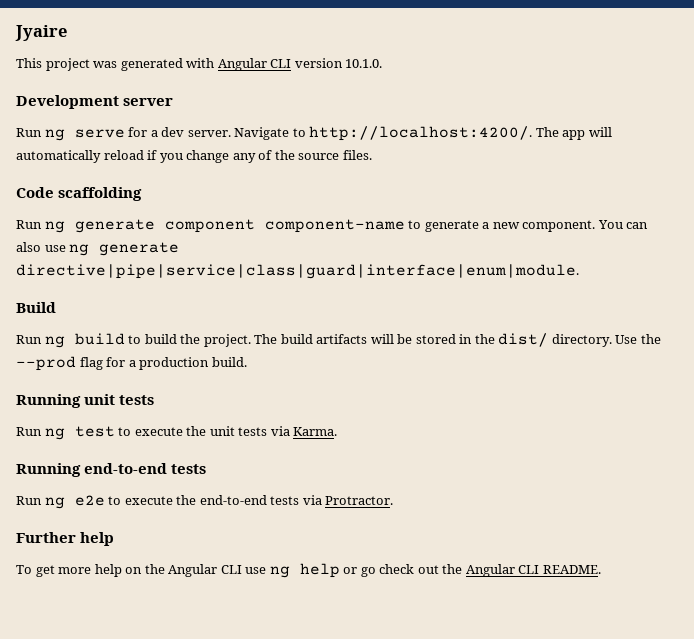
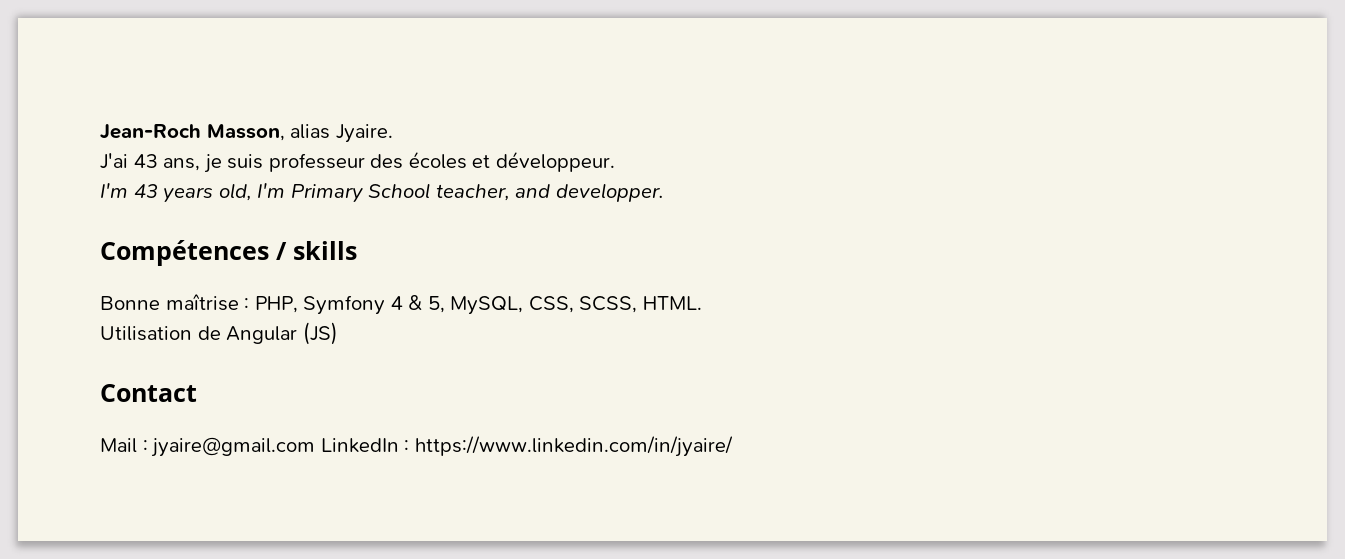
- Jyaire
- This project was generated with Angular CLI version 10.1.0.
- Development server
- Run ng serve for a dev server. Navigate to http://localhost:4200/. The app will automatically reload if you change any of the source files.
- Code scaffolding
- Run ng generate component component-name to generate a new component. You can also use ng generate directive|pipe|service|class|guard|interface|enum|module.
- Build
- Run ng build to build the project. The build artifacts will be stored in the dist/ directory. Use the --prod flag for a production build.
- Running unit tests
- Run ng test to execute the unit tests via Karma.
- Running end-to-end tests
- Run ng e2e to execute the end-to-end tests via Protractor.
- Further help
- To get more help on the Angular CLI use ng help or go check out the Angular CLI README.
+ Jean-Roch Masson, alias Jyaire.
+ J'ai 43 ans, je suis professeur des écoles et développeur.
+ I'm 43 years old, I'm Primary School teacher, and developper.
+ Compétences / skills
+ Bonne maîtrise : PHP, Symfony 4 & 5, MySQL, CSS, SCSS, HTML.
+ Utilisation de Angular (JS)
+ Contact
+ Mail : jyaire@gmail.com LinkedIn : https://www.linkedin.com/in/jyaire/

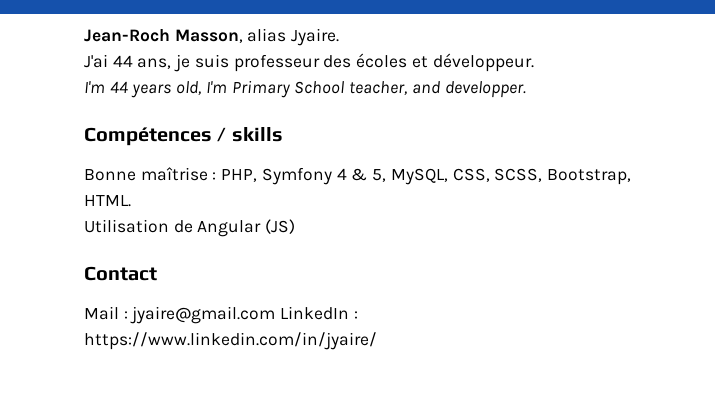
- J'ai 43 ans, je suis professeur des écoles et développeur.
+ J'ai 44 ans, je suis professeur des écoles et développeur.
- I'm 43 years old, I'm Primary School teacher, and developper.
+ I'm 44 years old, I'm Primary School teacher, and developper.
- Bonne maîtrise : PHP, Symfony 4 & 5, MySQL, CSS, SCSS, HTML.
+ Bonne maîtrise : PHP, Symfony 4 & 5, MySQL, CSS, SCSS, Bootstrap, HTML.

